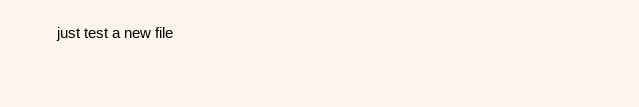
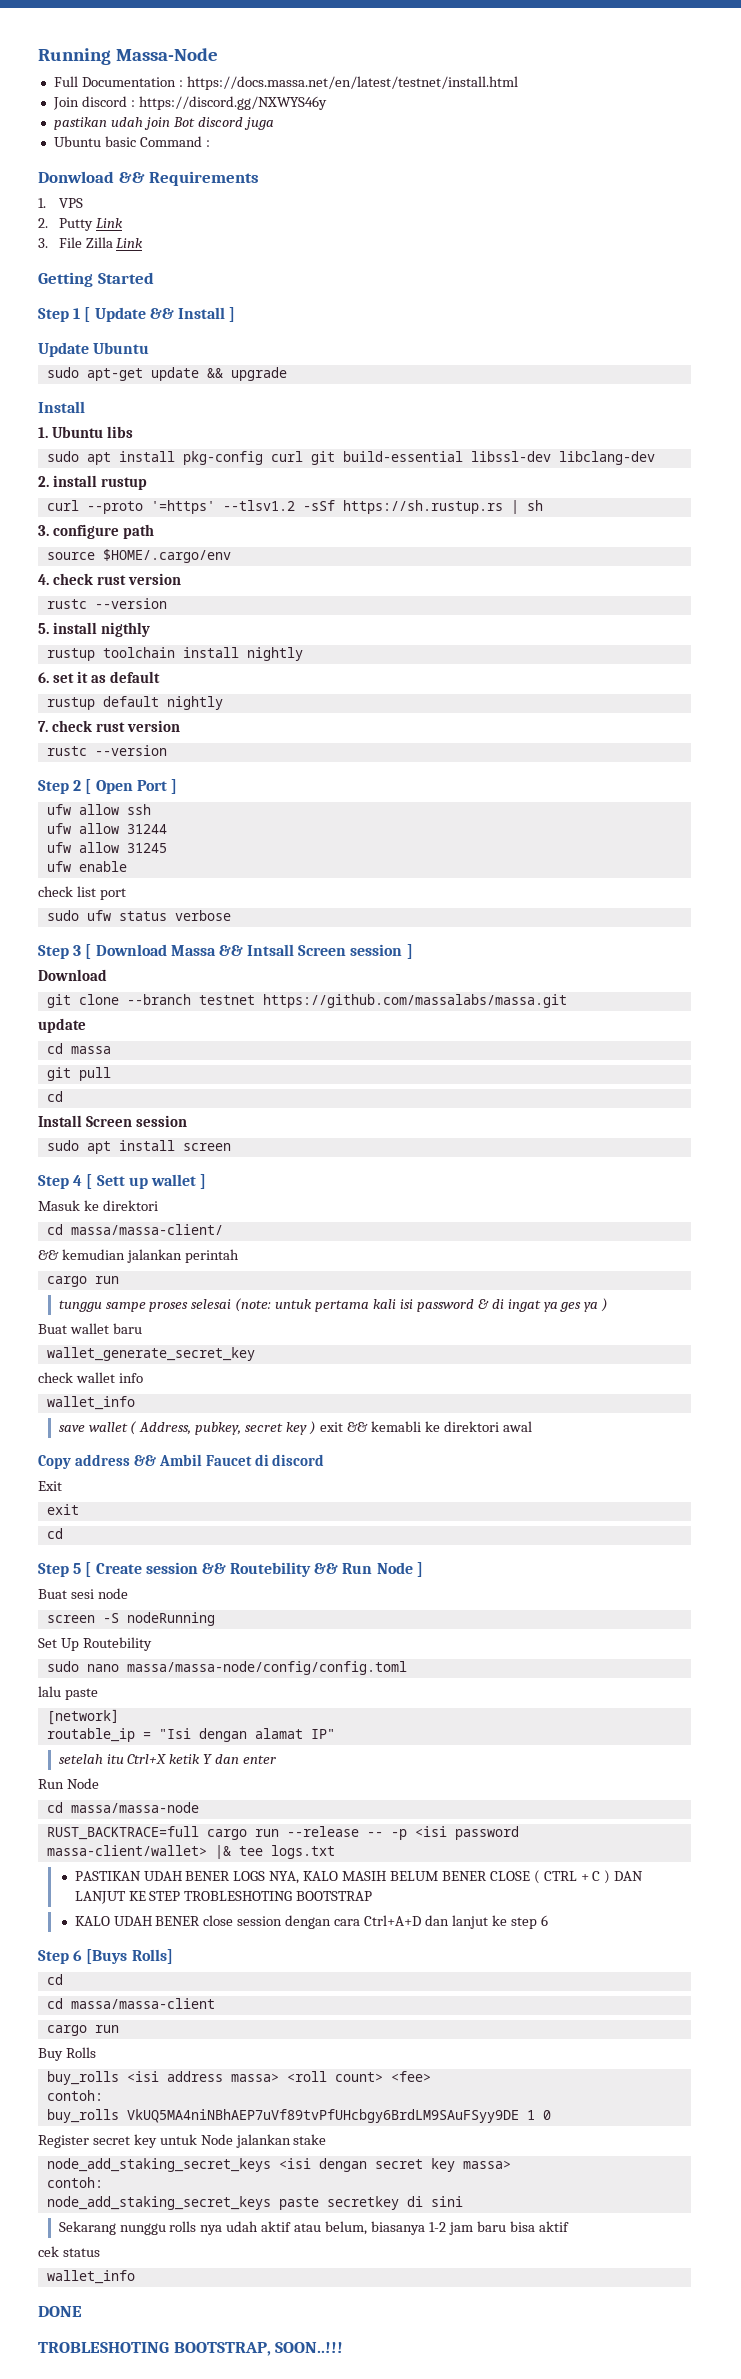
- just test a new file
+ Running Massa-Node
+ Full Documentation : https://docs.massa.net/en/latest/testnet/install.html
+ Join discord : https://discord.gg/NXWYS46y
+ pastikan udah join Bot discord juga
+ Ubuntu basic Command :
+ Donwload && Requirements
+ 1. VPS
+ 2. Putty Link
+ 3. File Zilla Link
+ Getting Started
+ Step 1 [ Update && Install ]
+ Update Ubuntu
+ sudo apt-get update && upgrade
+ Install
+ 1. Ubuntu libs
+ sudo apt install pkg-config curl git build-essential libssl-dev libclang-dev
+ 2. install rustup
+ curl --proto '=https' --tlsv1.2 -sSf https://sh.rustup.rs | sh
+ 3. configure path
+ source $HOME/.cargo/env
+ 4. check rust version
+ rustc --version
+ 5. install nigthly
+ rustup toolchain install nightly
+ 6. set it as default
+ rustup default nightly
+ 7. check rust version
+ rustc --version
+ Step 2 [ Open Port ]
+ ufw allow ssh
+ ufw allow 31244
+ ufw allow 31245
+ ufw enable
+ check list port
+ sudo ufw status verbose
+ Step 3 [ Download Massa && Intsall Screen session ]
+ Download
+ git clone --branch testnet https://github.com/massalabs/massa.git
+ update
+ cd massa
+ git pull
+ cd
+ Install Screen session
+ sudo apt install screen
+ Step 4 [ Sett up wallet ]
+ Masuk ke direktori
+ cd massa/massa-client/
+ && kemudian jalankan perintah
+ cargo run
+ tunggu sampe proses selesai (note: untuk pertama kali isi password & di ingat ya ges ya )
+ Buat wallet baru
+ wallet_generate_secret_key
+ check wallet info
+ wallet_info
+ save wallet ( Address, pubkey, secret key ) exit && kemabli ke direktori awal
+ Copy address && Ambil Faucet di discord
+ Exit
+ exit
+ cd
+ Step 5 [ Create session && Routebility && Run Node ]
+ Buat sesi node
+ screen -S nodeRunning
+ Set Up Routebility
+ sudo nano massa/massa-node/config/config.toml
+ lalu paste
+ [network]
+ routable_ip = "Isi dengan alamat IP"
+ setelah itu Ctrl+X ketik Y dan enter
+ Run Node
+ cd massa/massa-node
+ RUST_BACKTRACE=full cargo run --release -- -p <isi password massa-client/wallet> |& tee logs.txt
+ PASTIKAN UDAH BENER LOGS NYA, KALO MASIH BELUM BENER CLOSE ( CTRL + C ) DAN LANJUT KE STEP TROBLESHOTING BOOTSTRAP
+ KALO UDAH BENER close session dengan cara Ctrl+A+D dan lanjut ke step 6
+ Step 6 [Buys Rolls]
+ cd
+ cd massa/massa-client
+ cargo run
+ Buy Rolls
+ buy_rolls <isi address massa> <roll count> <fee>
+ contoh:
+ buy_rolls VkUQ5MA4niNBhAEP7uVf89tvPfUHcbgy6BrdLM9SAuFSyy9DE 1 0
+ Register secret key untuk Node jalankan stake
+ node_add_staking_secret_keys <isi dengan secret key massa>
+ contoh:
+ node_add_staking_secret_keys paste secretkey di sini
+ Sekarang nunggu rolls nya udah aktif atau belum, biasanya 1-2 jam baru bisa aktif
+ cek status
+ wallet_info
+ DONE
+ TROBLESHOTING BOOTSTRAP, SOON..!!!

